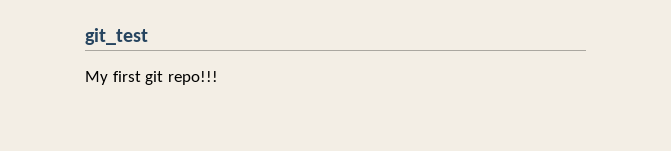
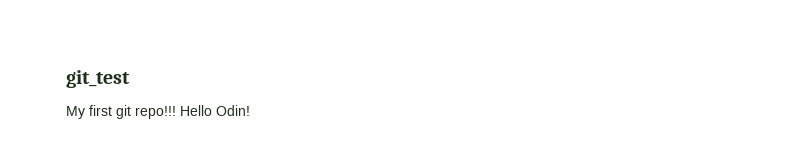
+ Hello Odin!

